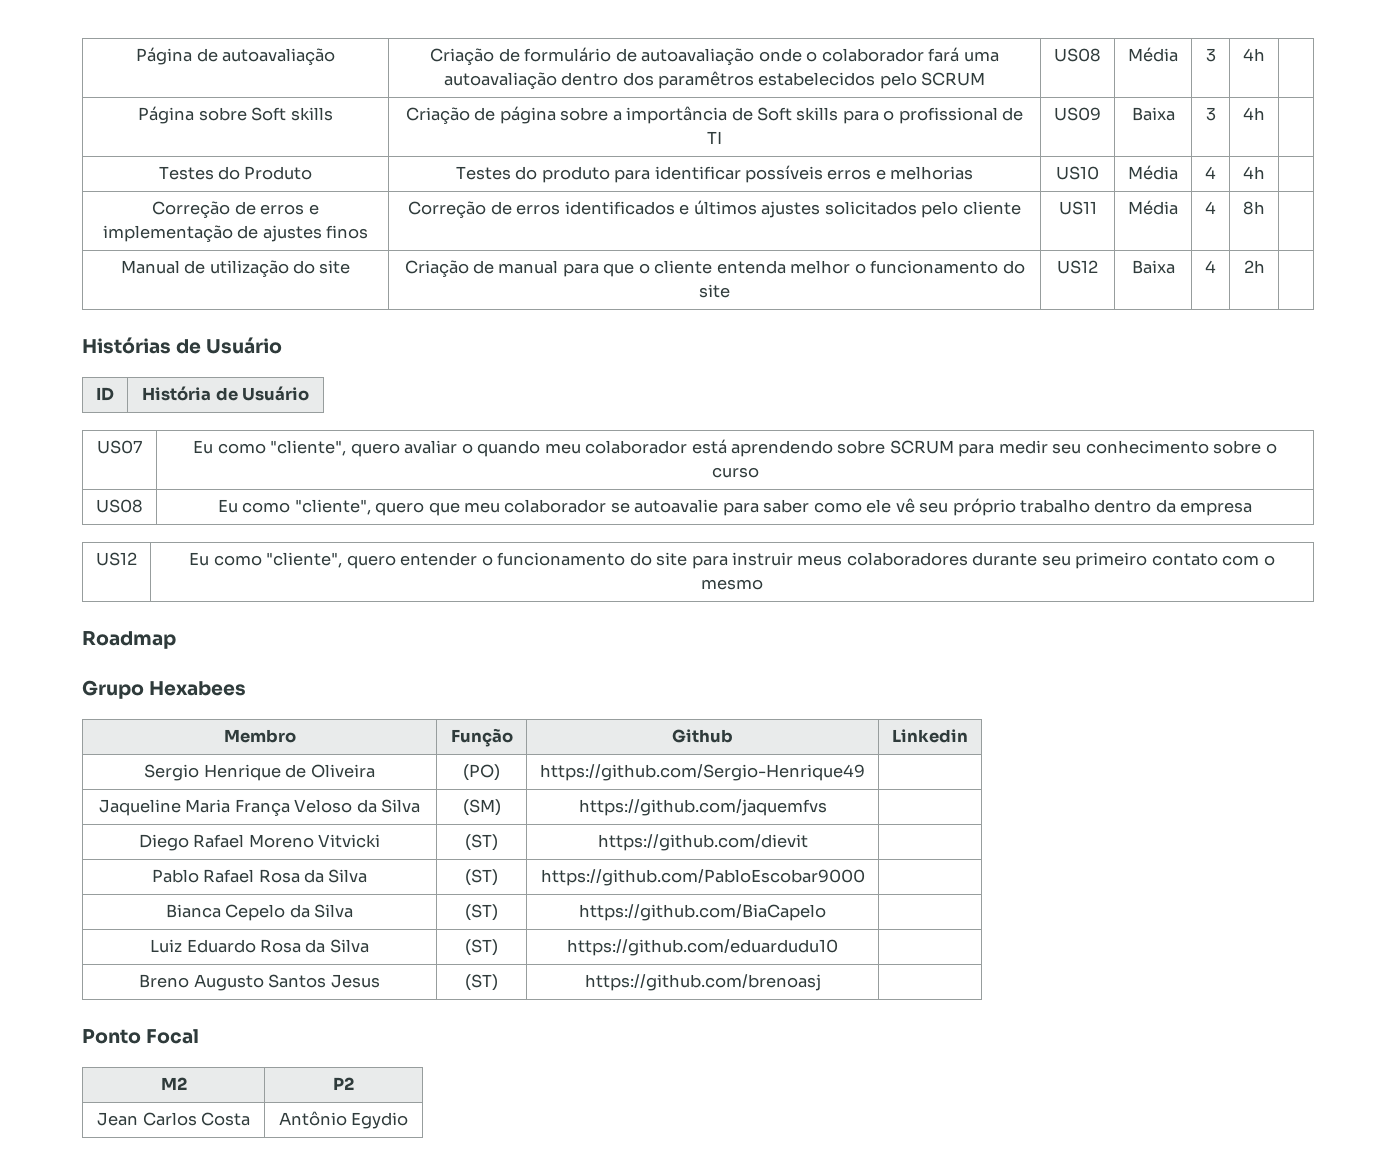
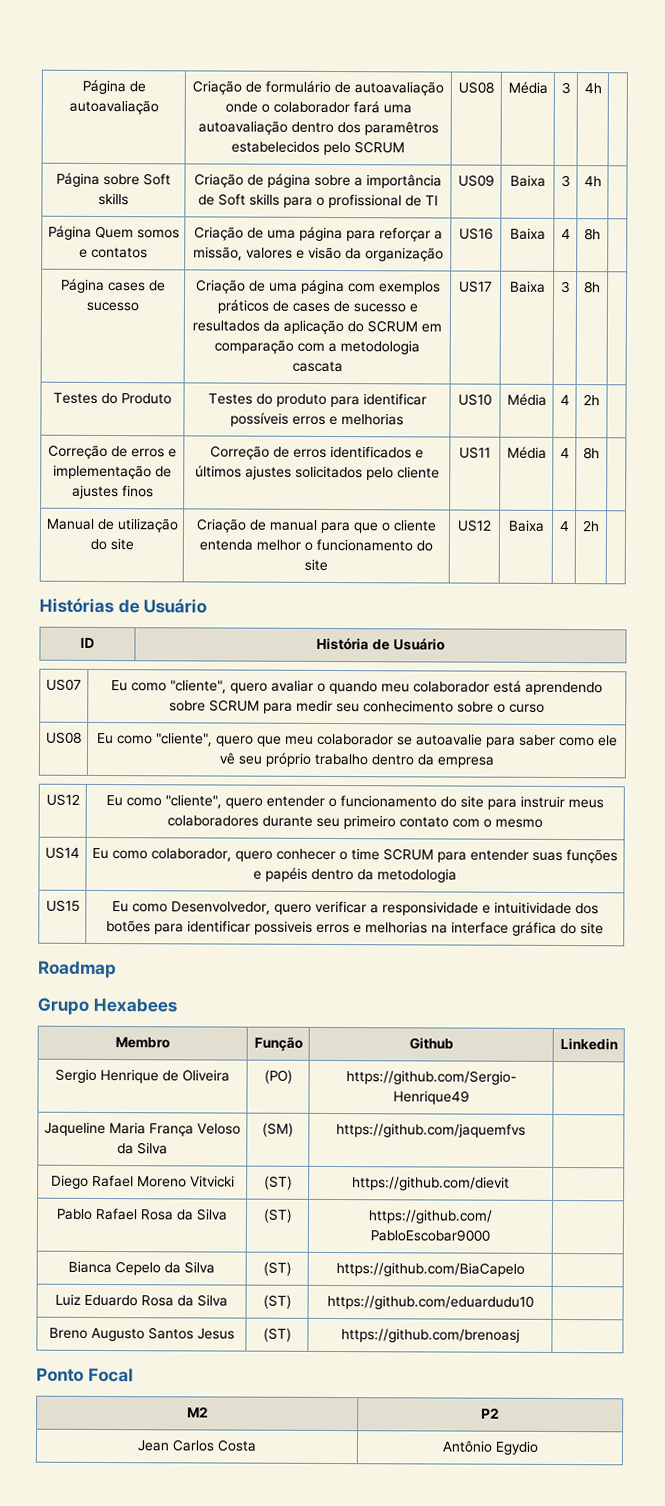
+ Página Quem somos e contatos | Criação de uma página para reforçar a missão, valores e visão da organização | US16 | Baixa | 4 | 8h |
+ Página cases de sucesso | Criação de uma página com exemplos práticos de cases de sucesso e resultados da aplicação do SCRUM em comparação com a metodologia cascata | US17 | Baixa | 3 | 8h |
- Testes do Produto | Testes do produto para identificar possíveis erros e melhorias | US10 | Média | 4 | 4h |
+ Testes do Produto | Testes do produto para identificar possíveis erros e melhorias | US10 | Média | 4 | 2h |
+ US14 | Eu como colaborador, quero conhecer o time SCRUM para entender suas funções e papéis dentro da metodologia
+ US15 | Eu como Desenvolvedor, quero verificar a responsividade e intuitividade dos botões para identificar possiveis erros e melhorias na interface gráfica do site

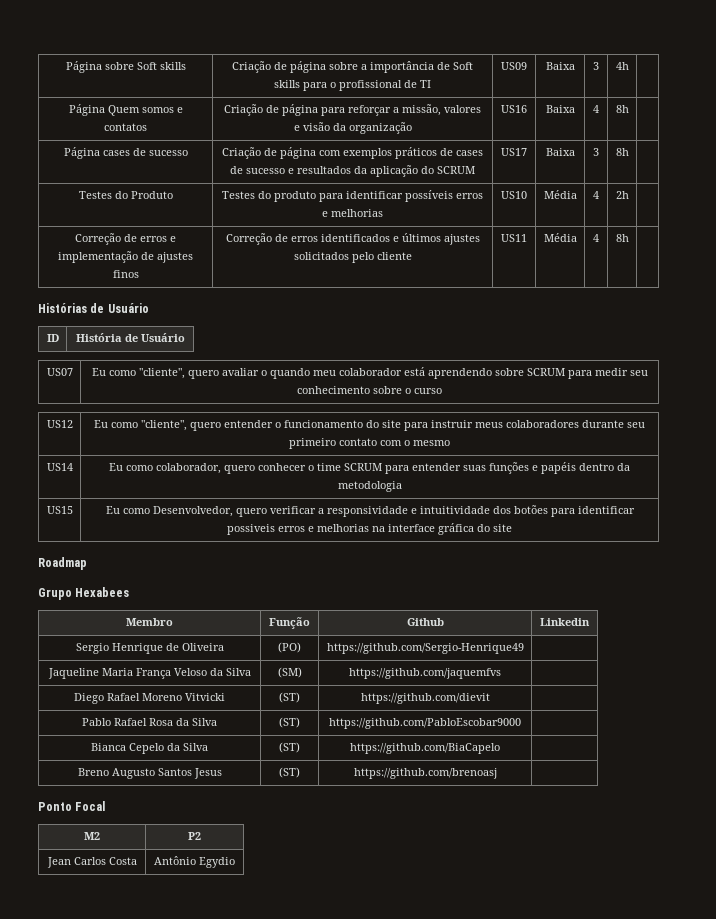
- Página de autoavaliação | Criação de formulário de autoavaliação onde o colaborador fará uma autoavaliação dentro dos paramêtros estabelecidos pelo SCRUM | US08 | Média | 3 | 4h |
- Página Quem somos e contatos | Criação de uma página para reforçar a missão, valores e visão da organização | US16 | Baixa | 4 | 8h |
+ Página Quem somos e contatos | Criação de página para reforçar a missão, valores e visão da organização | US16 | Baixa | 4 | 8h |
- Página cases de sucesso | Criação de uma página com exemplos práticos de cases de sucesso e resultados da aplicação do SCRUM em comparação com a metodologia cascata | US17 | Baixa | 3 | 8h |
+ Página cases de sucesso | Criação de página com exemplos práticos de cases de sucesso e resultados da aplicação do SCRUM | US17 | Baixa | 3 | 8h |
- Manual de utilização do site | Criação de manual para que o cliente entenda melhor o funcionamento do site | US12 | Baixa | 4 | 2h |
- US08 | Eu como "cliente", quero que meu colaborador se autoavalie para saber como ele vê seu próprio trabalho dentro da empresa
- Luiz Eduardo Rosa da Silva | (ST) | https://github.com/eduardudu10 |

